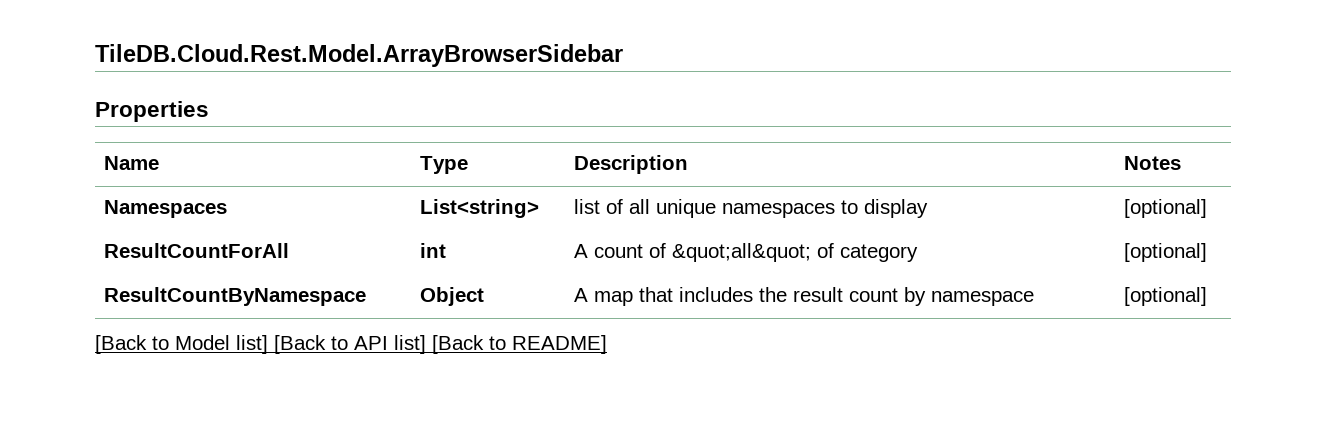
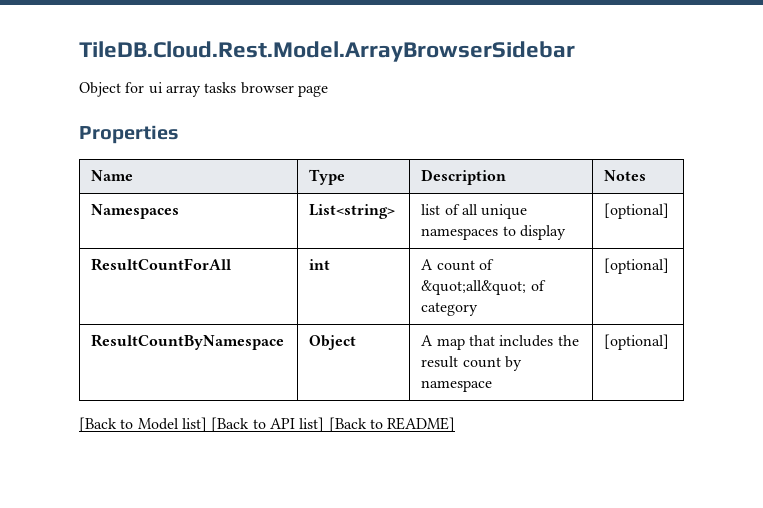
+ Object for ui array tasks browser page

